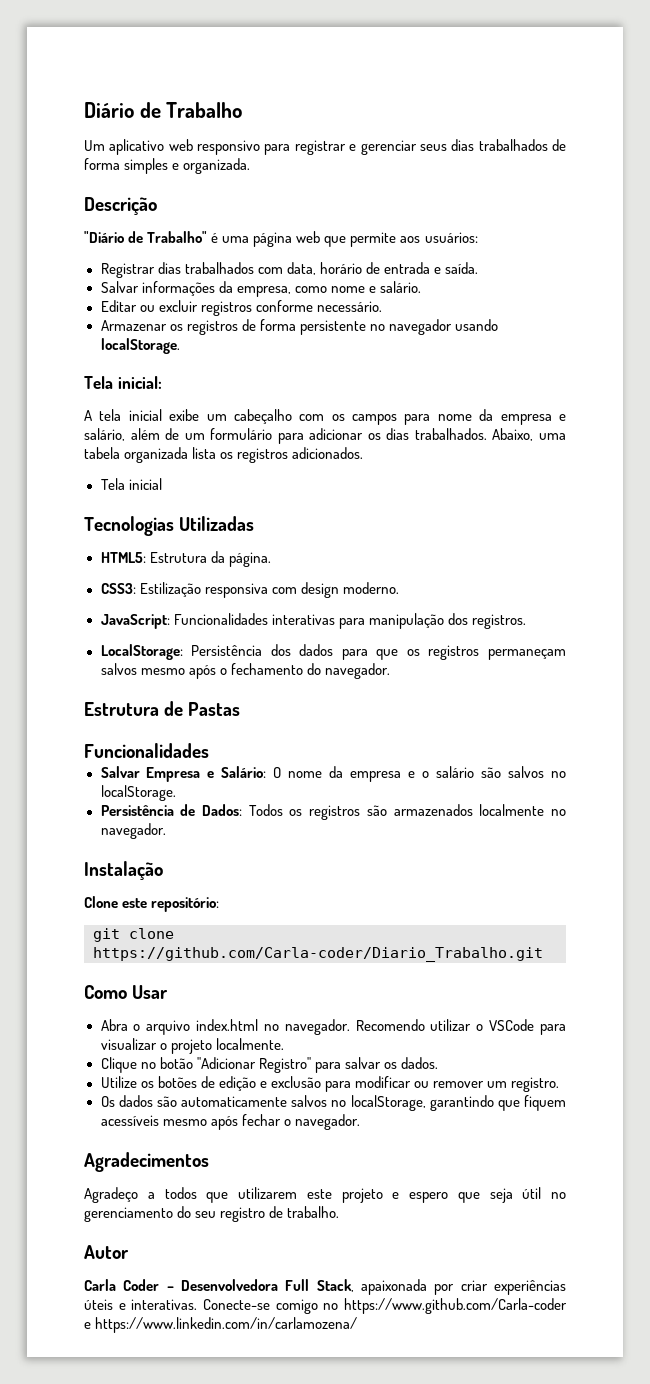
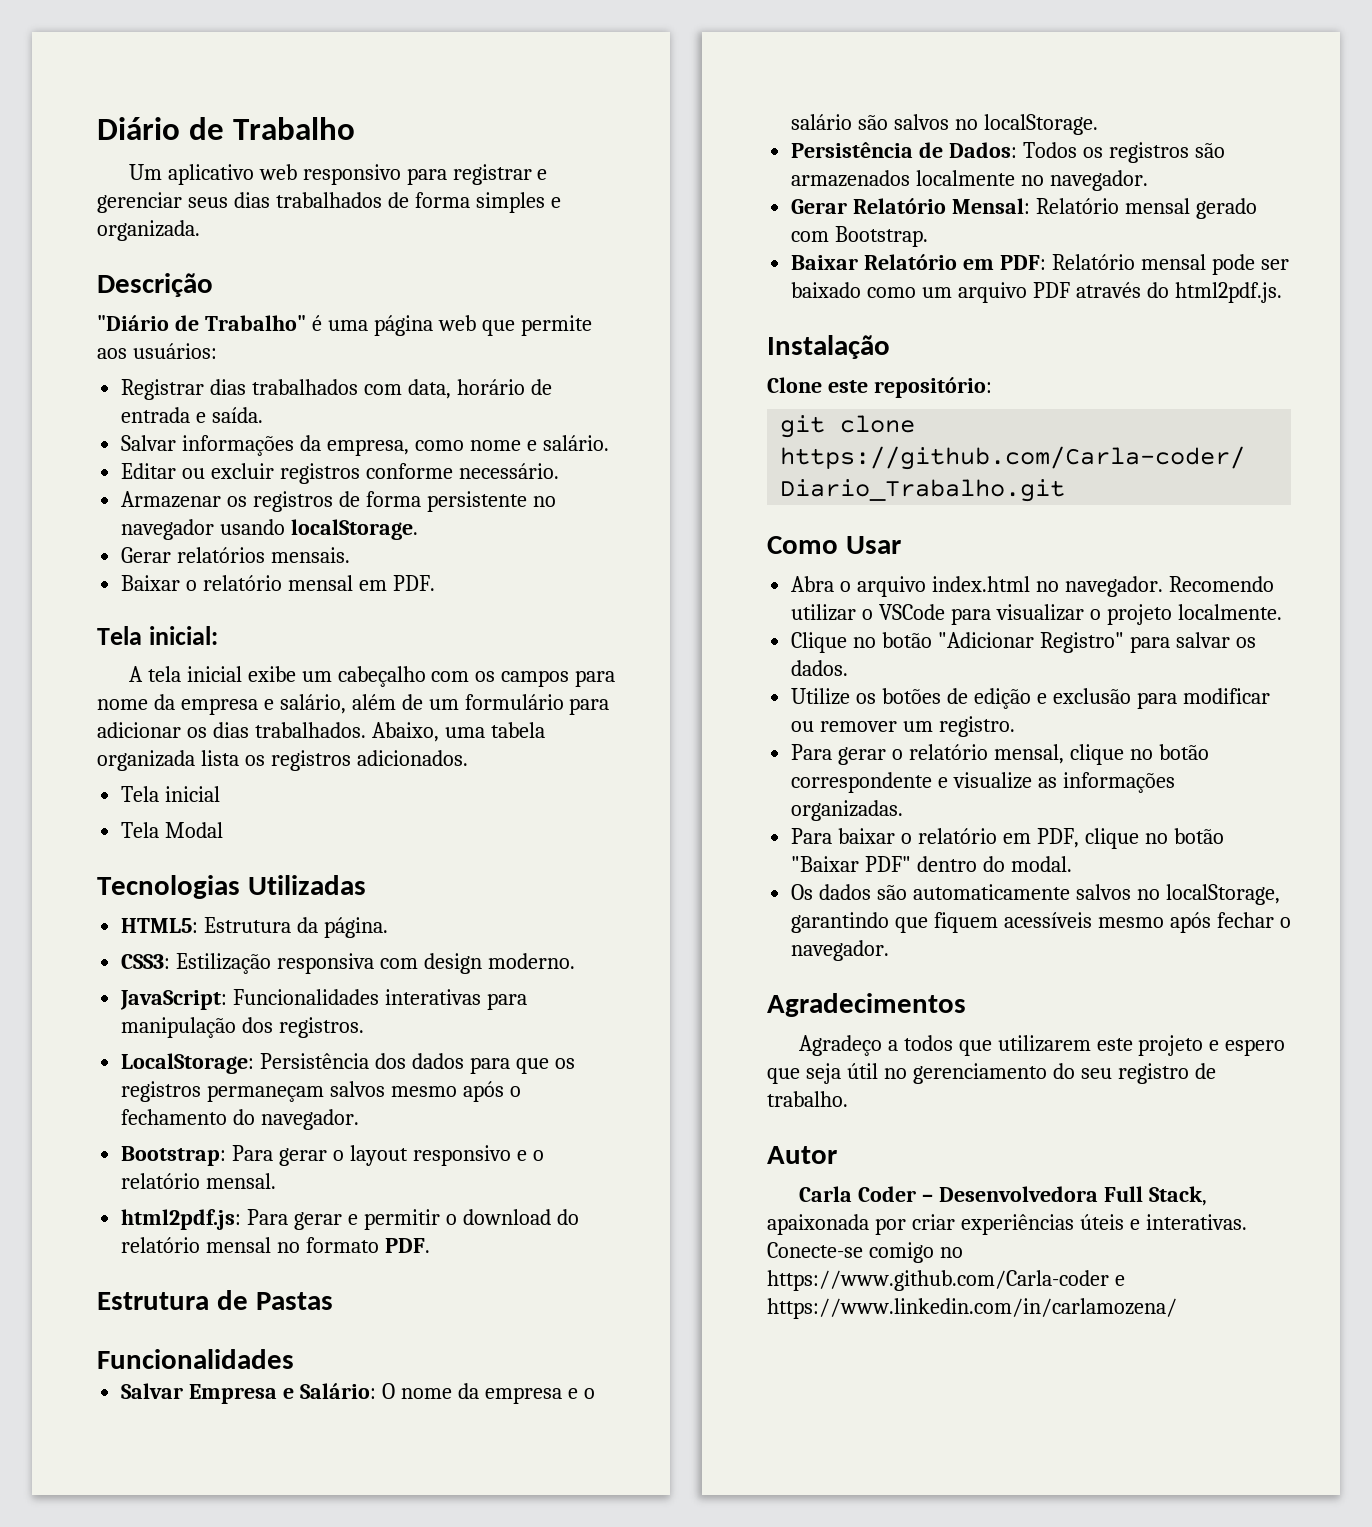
+ Gerar relatórios mensais.
+ Baixar o relatório mensal em PDF.
+ Tela Modal
+ Bootstrap: Para gerar o layout responsivo e o relatório mensal.
+ html2pdf.js: Para gerar e permitir o download do relatório mensal no formato PDF.
+ Gerar Relatório Mensal: Relatório mensal gerado com Bootstrap.
+ Baixar Relatório em PDF: Relatório mensal pode ser baixado como um arquivo PDF através do html2pdf.js.
+ Para gerar o relatório mensal, clique no botão correspondente e visualize as informações organizadas.
+ Para baixar o relatório em PDF, clique no botão "Baixar PDF" dentro do modal.

